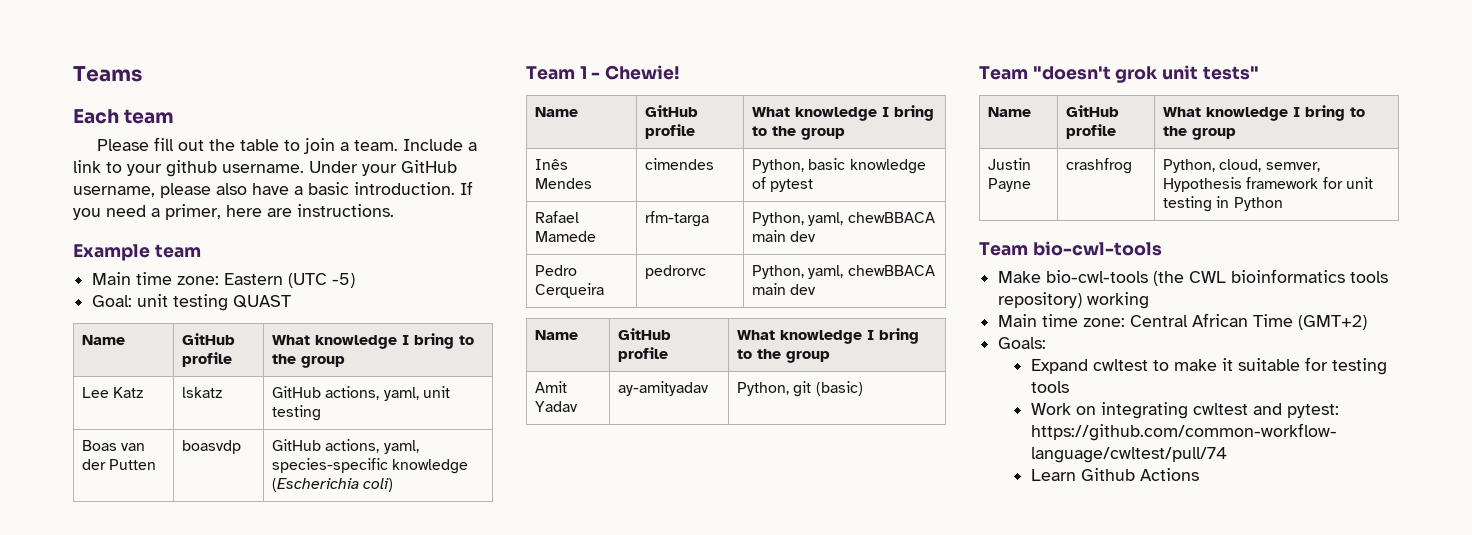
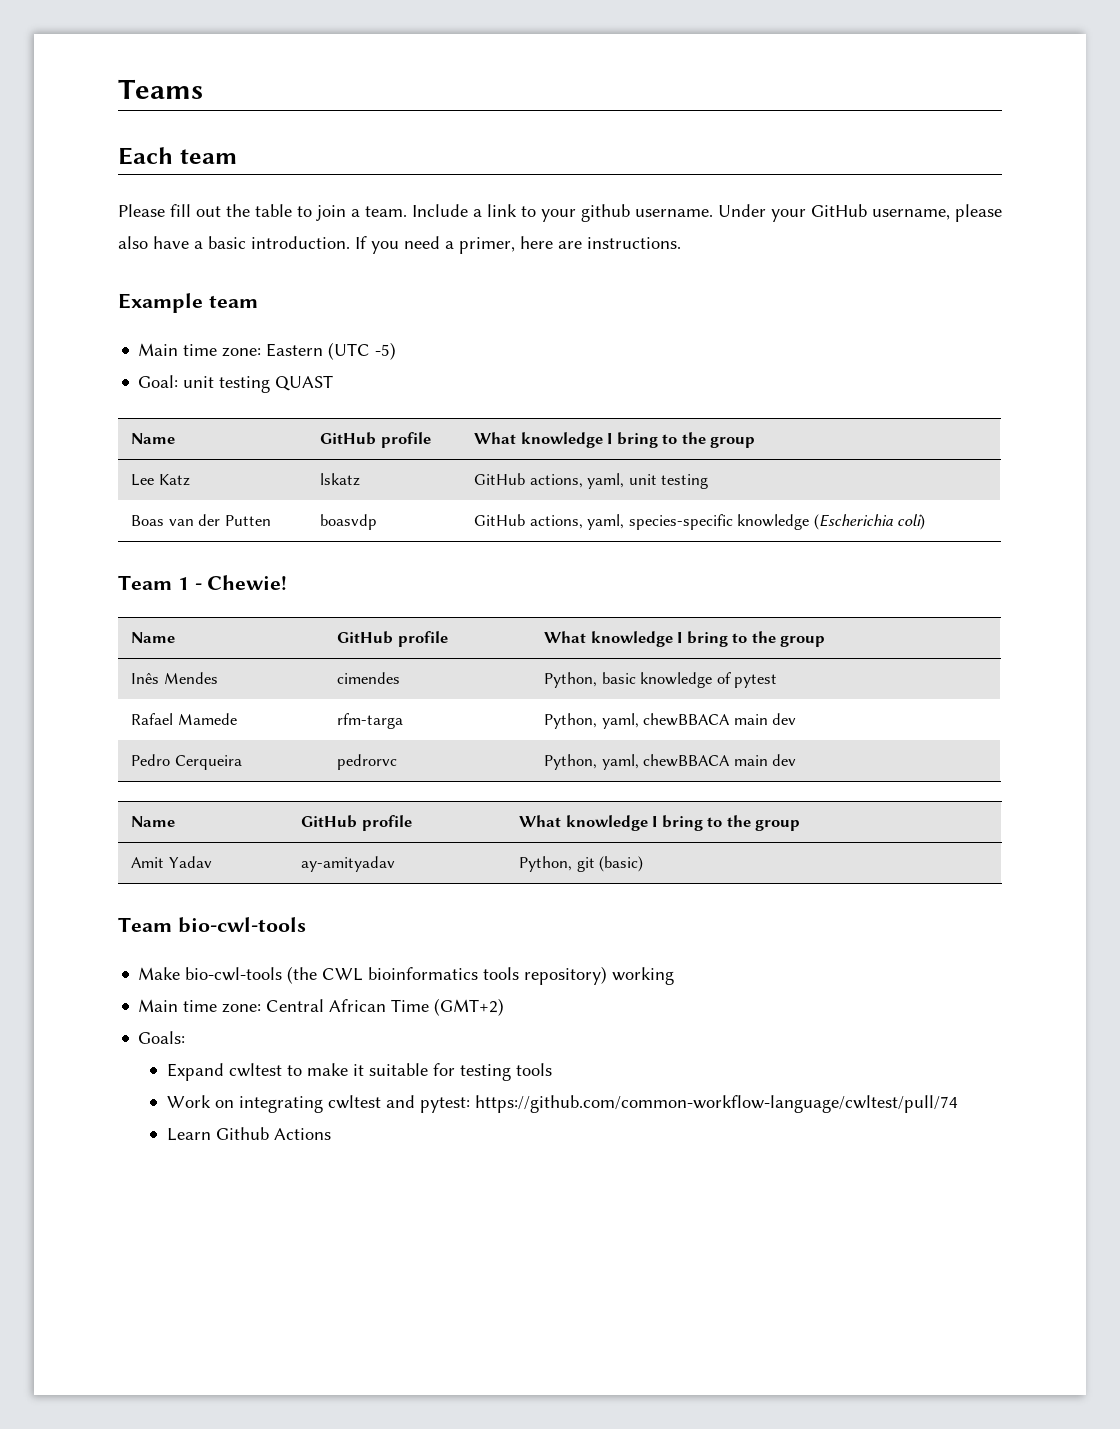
- Team "doesn't grok unit tests"
- Name | GitHub profile | What knowledge I bring to the group
- Justin Payne | crashfrog | Python, cloud, semver, Hypothesis framework for unit testing in Python

